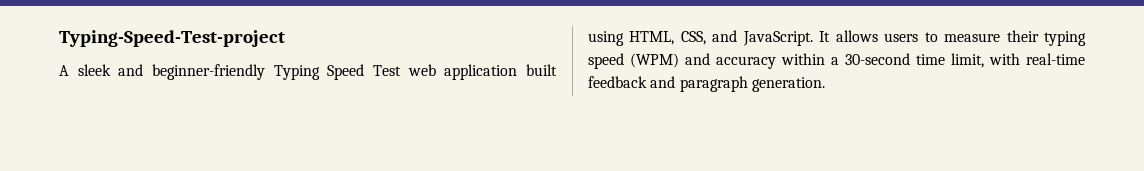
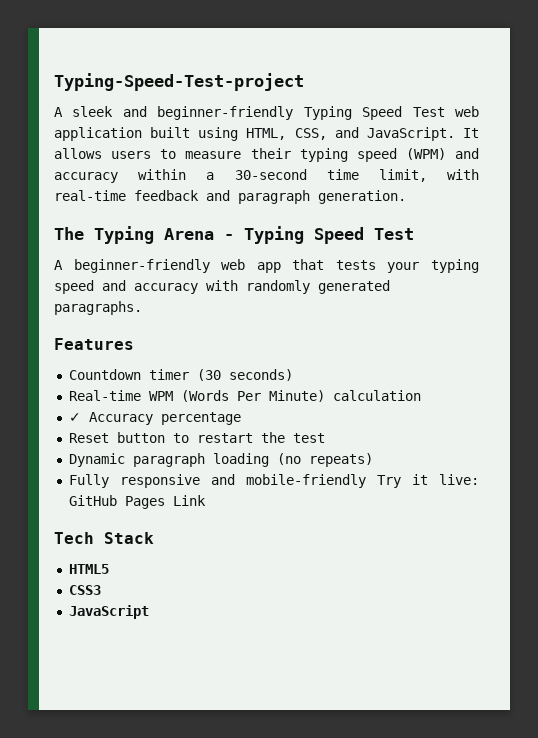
+ The Typing Arena - Typing Speed Test
+ A beginner-friendly web app that tests your typing speed and accuracy with randomly generated paragraphs.
+ Features
+ Countdown timer (30 seconds)
+ Real-time WPM (Words Per Minute) calculation
+ ✓ Accuracy percentage
+ Reset button to restart the test
+ Dynamic paragraph loading (no repeats)
+ Fully responsive and mobile-friendly Try it live: GitHub Pages Link
+ Tech Stack
+ HTML5
+ CSS3
+ JavaScript

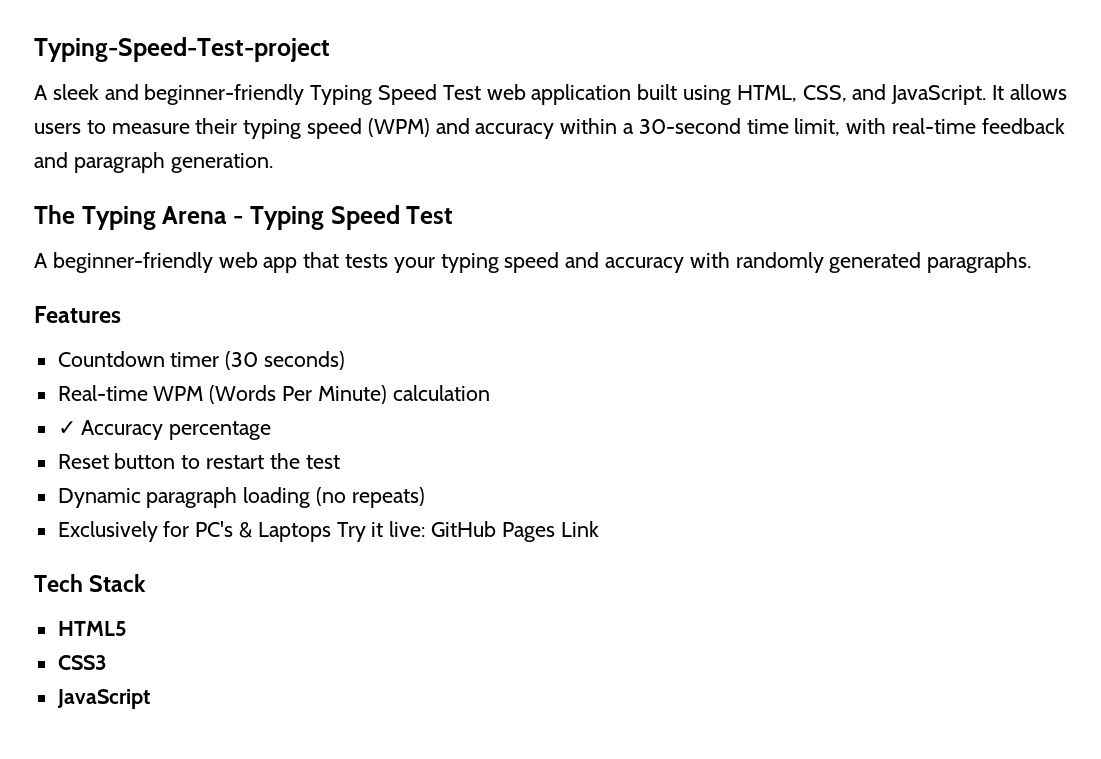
- Fully responsive and mobile-friendly Try it live: GitHub Pages Link
+ Exclusively for PC's & Laptops Try it live: GitHub Pages Link

